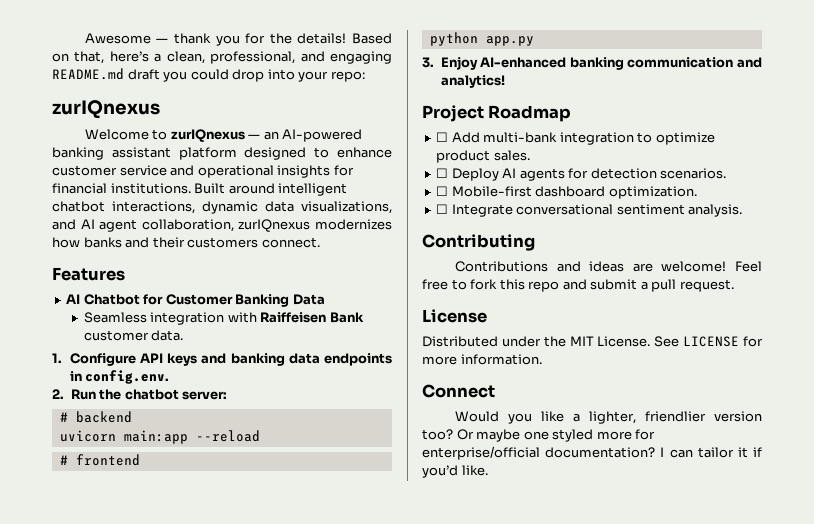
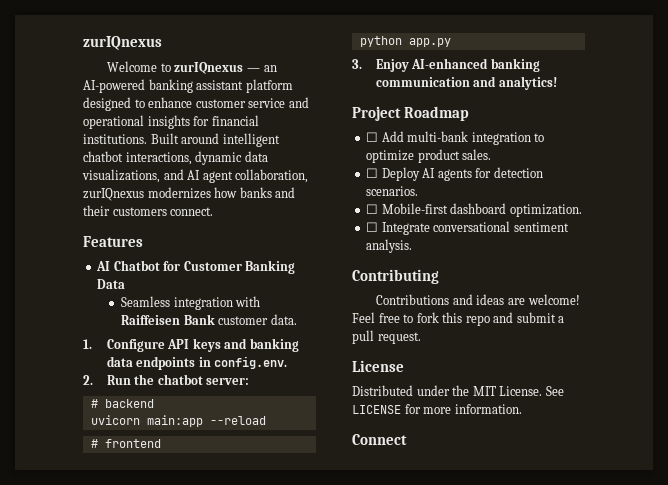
- Awesome — thank you for the details! Based on that, here’s a clean, professional, and engaging README.md draft you could drop into your repo:
- Would you like a lighter, friendlier version too? Or maybe one styled more for enterprise/official documentation? I can tailor it if you’d like.

